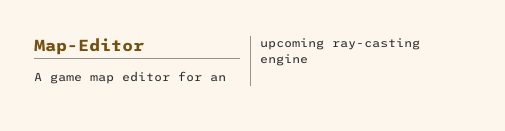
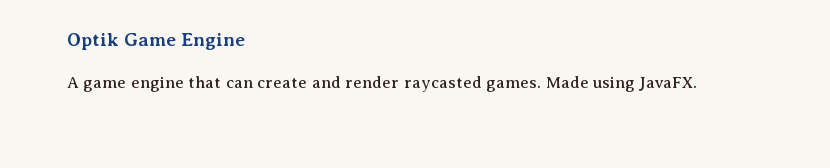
- Map-Editor
+ Optik Game Engine
- A game map editor for an upcoming ray-casting engine
+ A game engine that can create and render raycasted games. Made using JavaFX.

